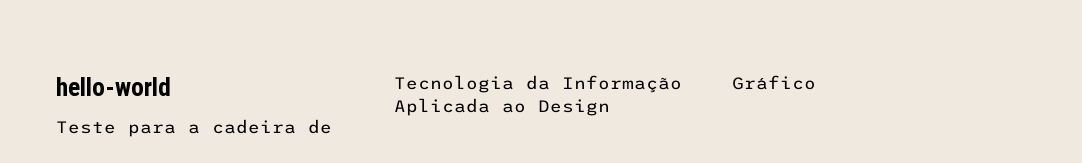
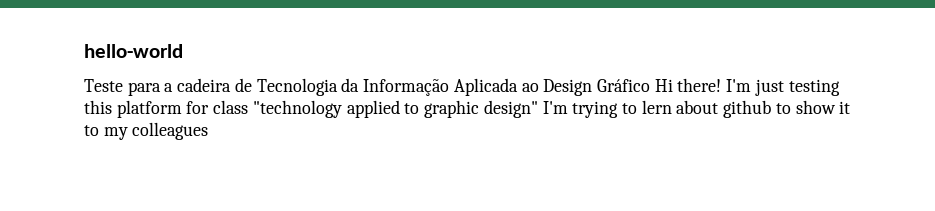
- Teste para a cadeira de Tecnologia da Informação Aplicada ao Design Gráfico
+ Teste para a cadeira de Tecnologia da Informação Aplicada ao Design Gráfico Hi there! I'm just testing this platform for class "technology applied to graphic design" I'm trying to lern about github to show it to my colleagues

